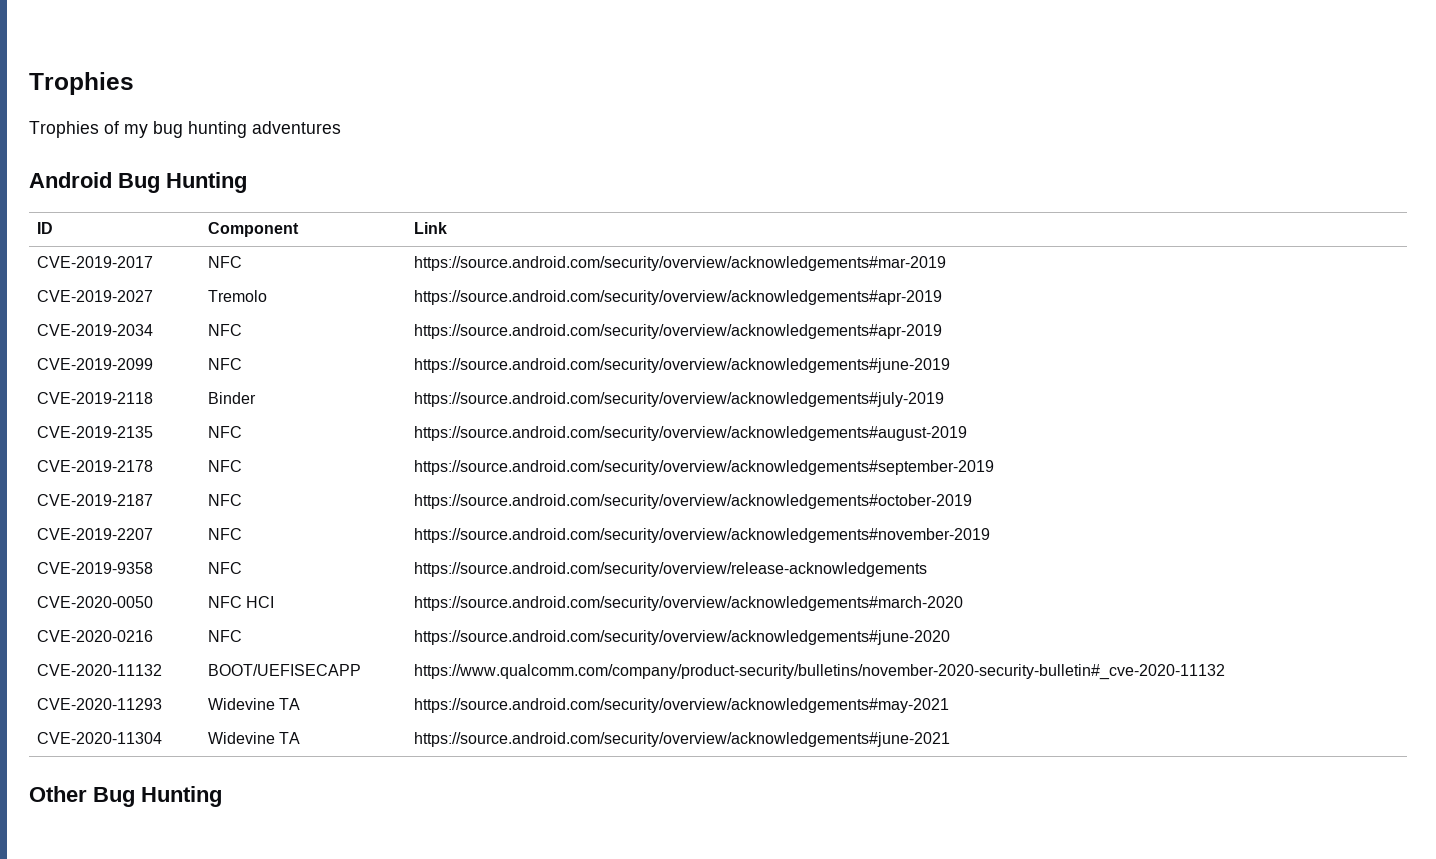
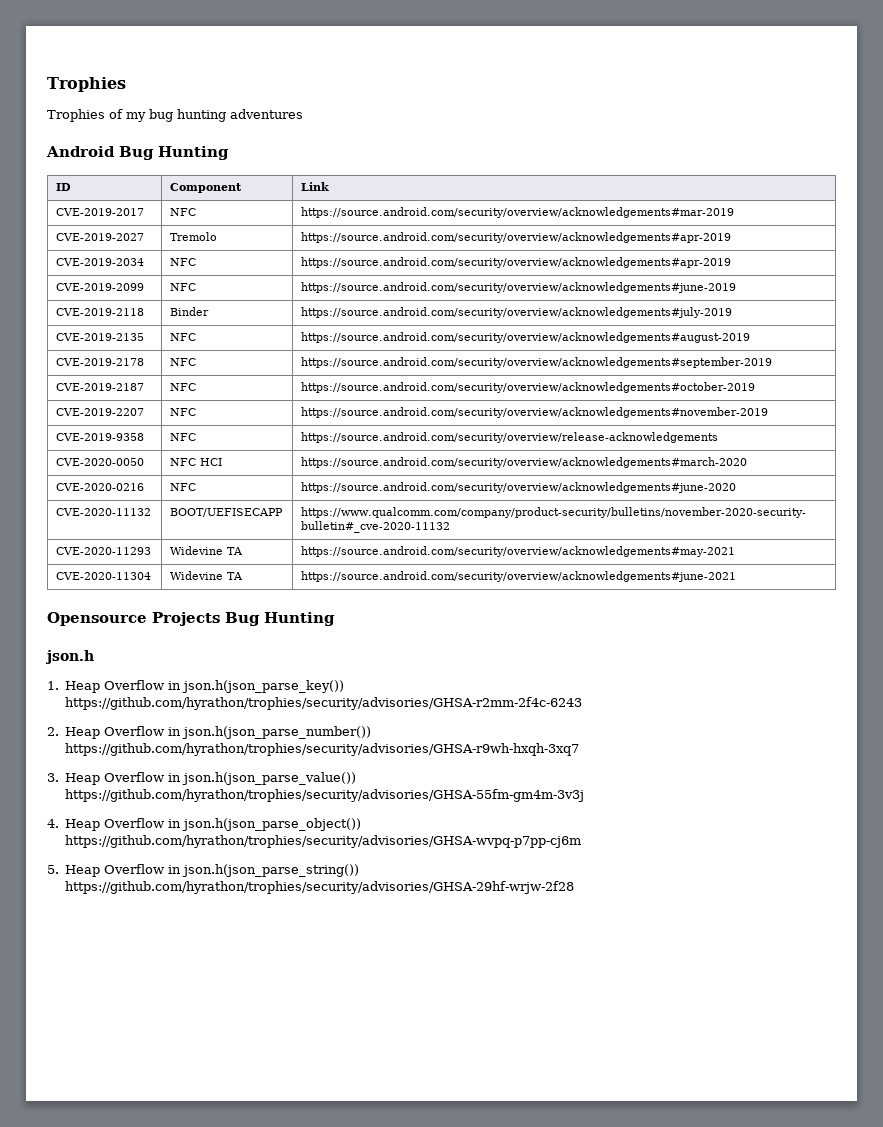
- Other Bug Hunting
+ Opensource Projects Bug Hunting
+ json.h
+ 1. Heap Overflow in json.h(json_parse_key()) https://github.com/hyrathon/trophies/security/advisories/GHSA-r2mm-2f4c-6243
+ 2. Heap Overflow in json.h(json_parse_number()) https://github.com/hyrathon/trophies/security/advisories/GHSA-r9wh-hxqh-3xq7
+ 3. Heap Overflow in json.h(json_parse_value()) https://github.com/hyrathon/trophies/security/advisories/GHSA-55fm-gm4m-3v3j
+ 4. Heap Overflow in json.h(json_parse_object()) https://github.com/hyrathon/trophies/security/advisories/GHSA-wvpq-p7pp-cj6m
+ 5. Heap Overflow in json.h(json_parse_string()) https://github.com/hyrathon/trophies/security/advisories/GHSA-29hf-wrjw-2f28

